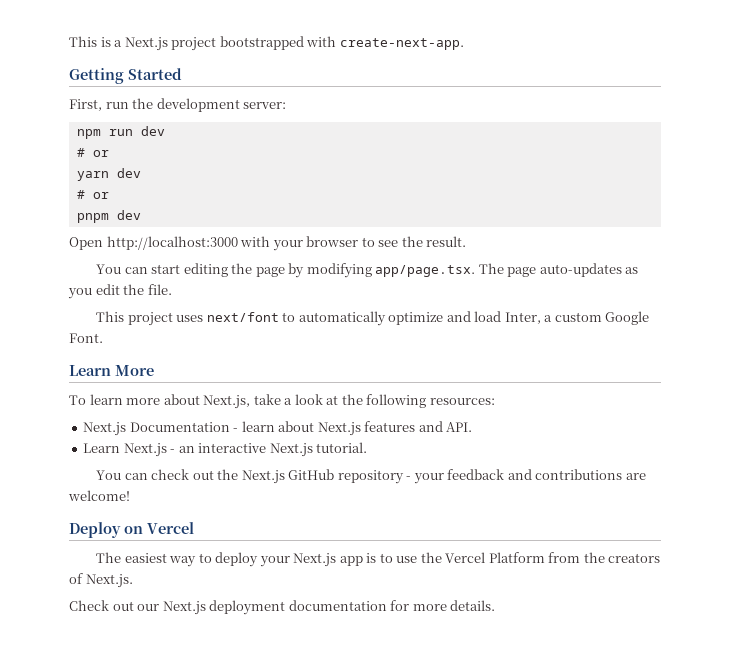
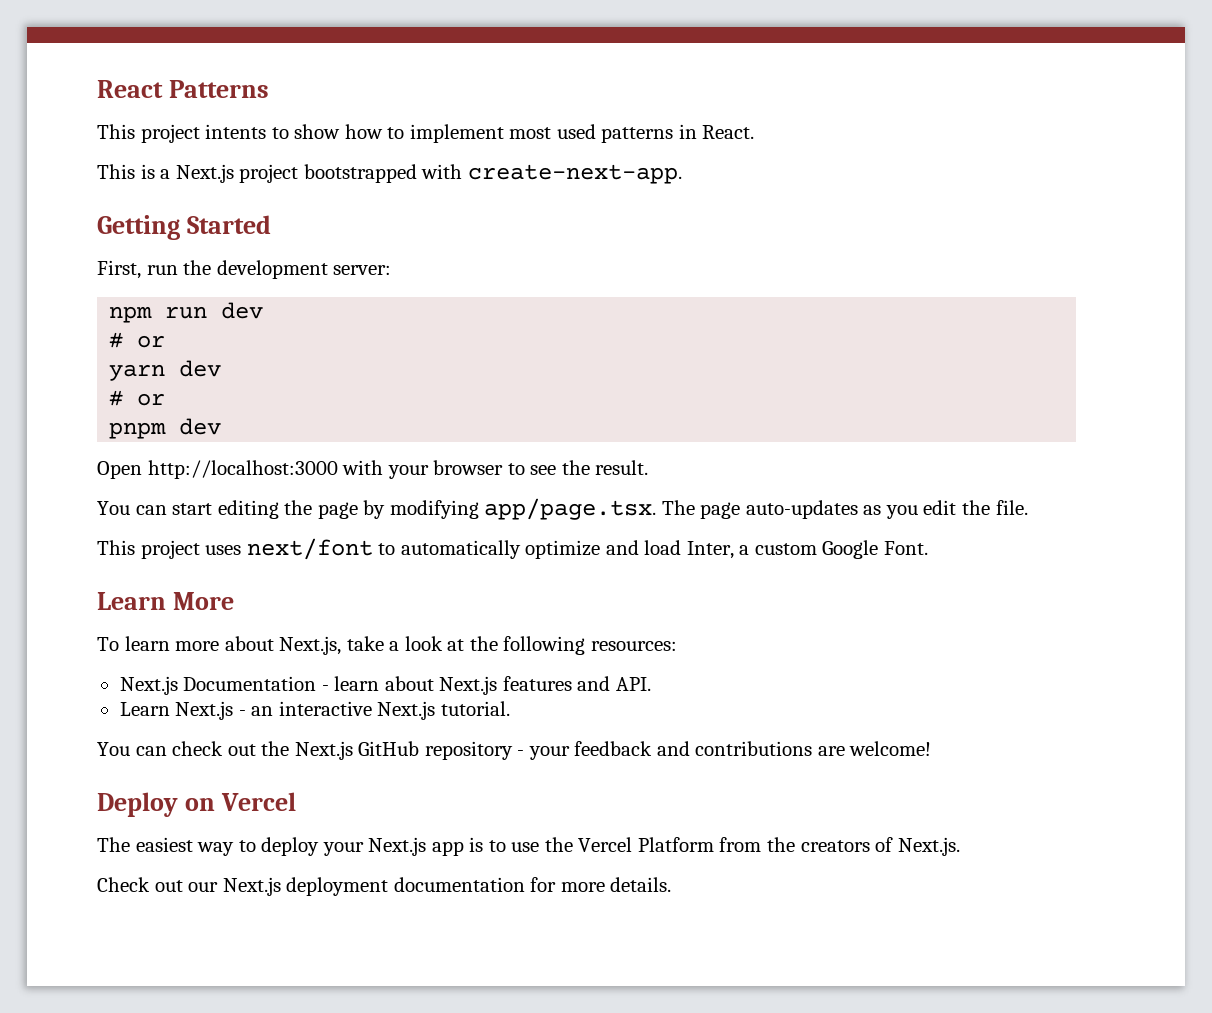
+ React Patterns
+ This project intents to show how to implement most used patterns in React.

